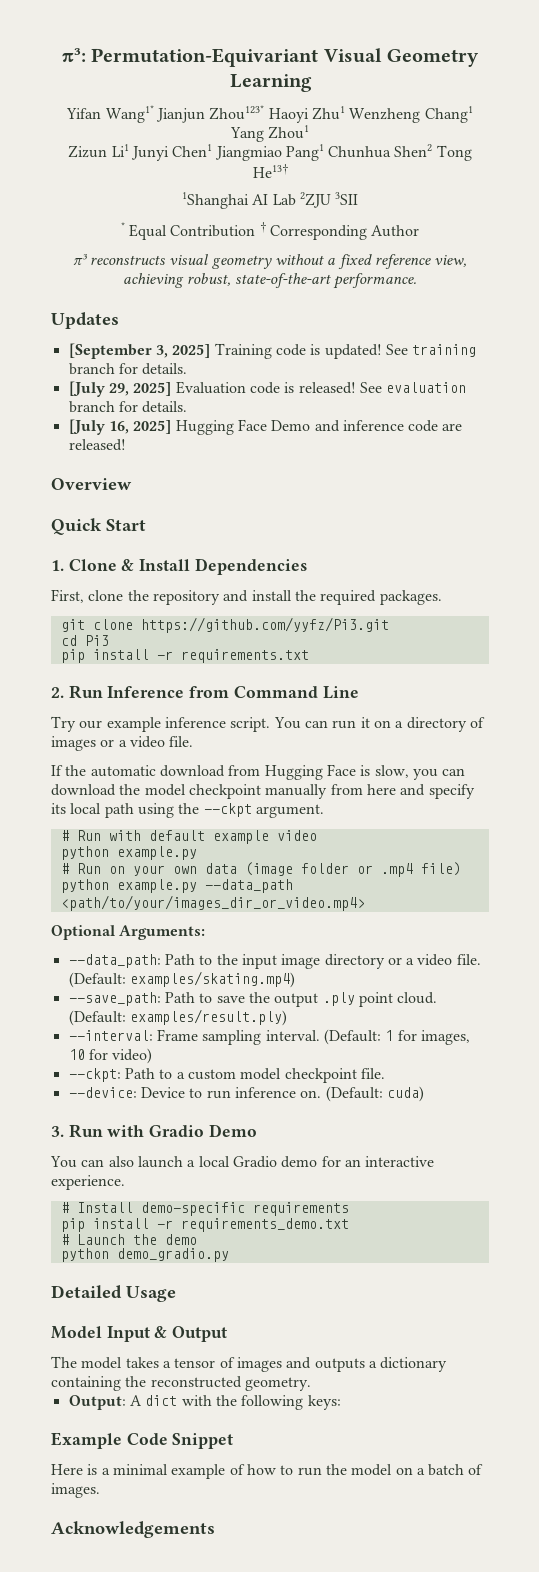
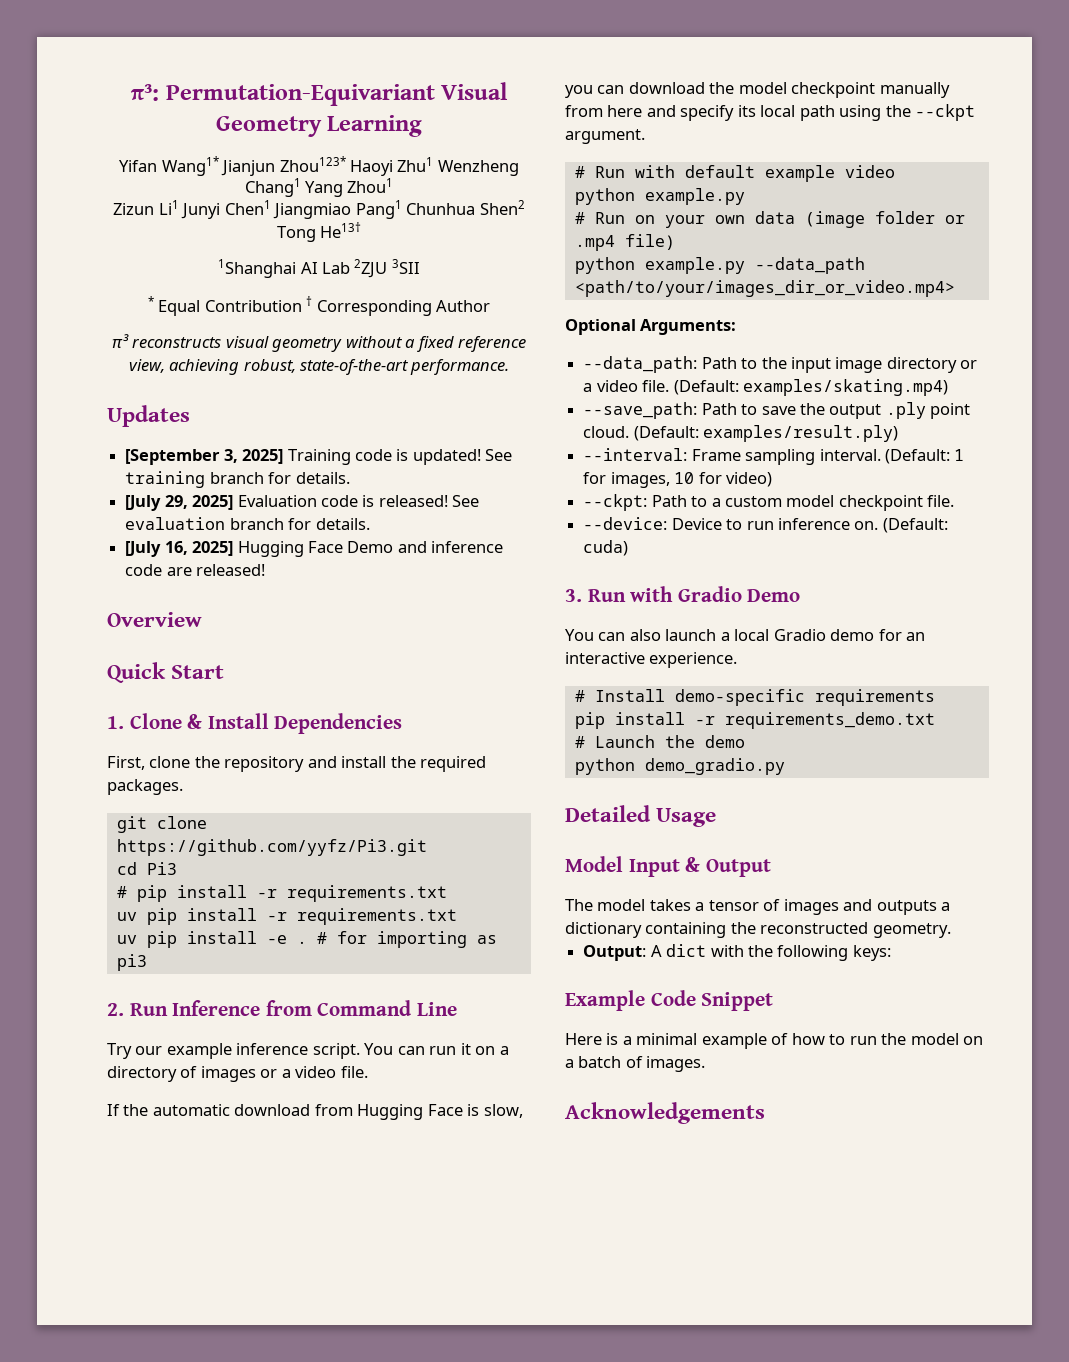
- pip install -r requirements.txt
+ # pip install -r requirements.txt
+ uv pip install -r requirements.txt
+ uv pip install -e . # for importing as pi3

